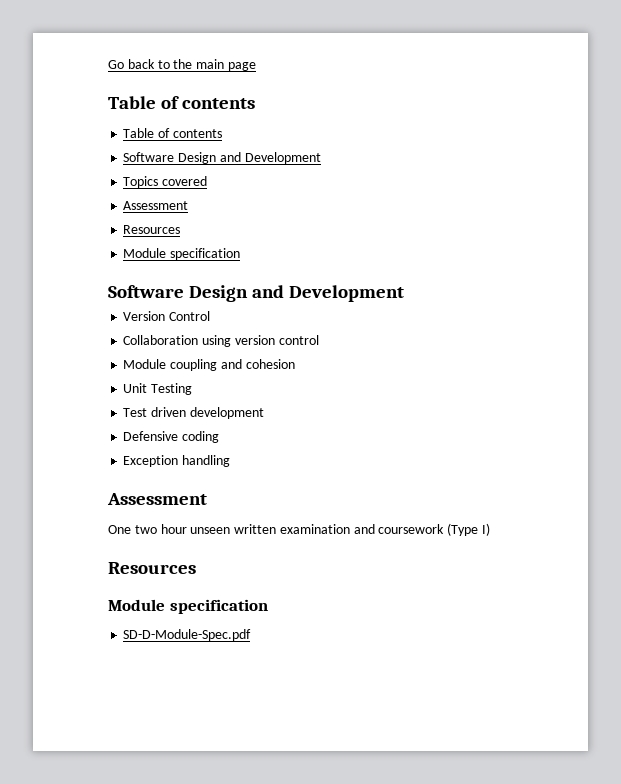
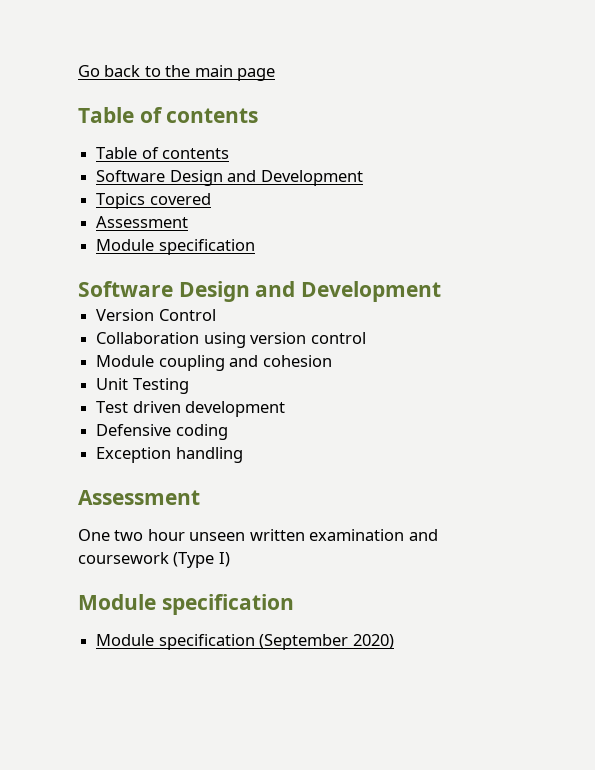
  Topics covered
  Assessment
- Resources
  One two hour unseen written examination and coursework (Type I)
- Resources
  Module specification
- SD-D-Module-Spec.pdf
+ Module specification (September 2020)

